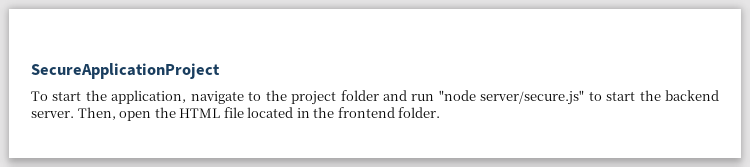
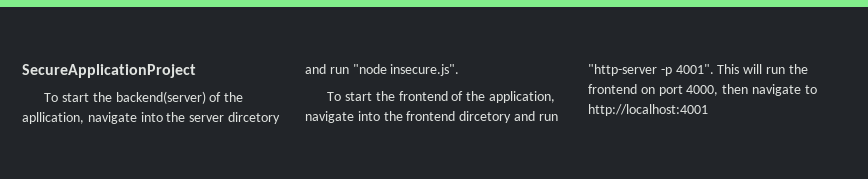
- To start the application, navigate to the project folder and run "node server/secure.js" to start the backend server. Then, open the HTML file located in the frontend folder.
+ To start the backend(server) of the apllication, navigate into the server dircetory and run "node insecure.js".
+ To start the frontend of the application, navigate into the frontend dircetory and run "http-server -p 4001". This will run the frontend on port 4000, then navigate to http://localhost:4001

